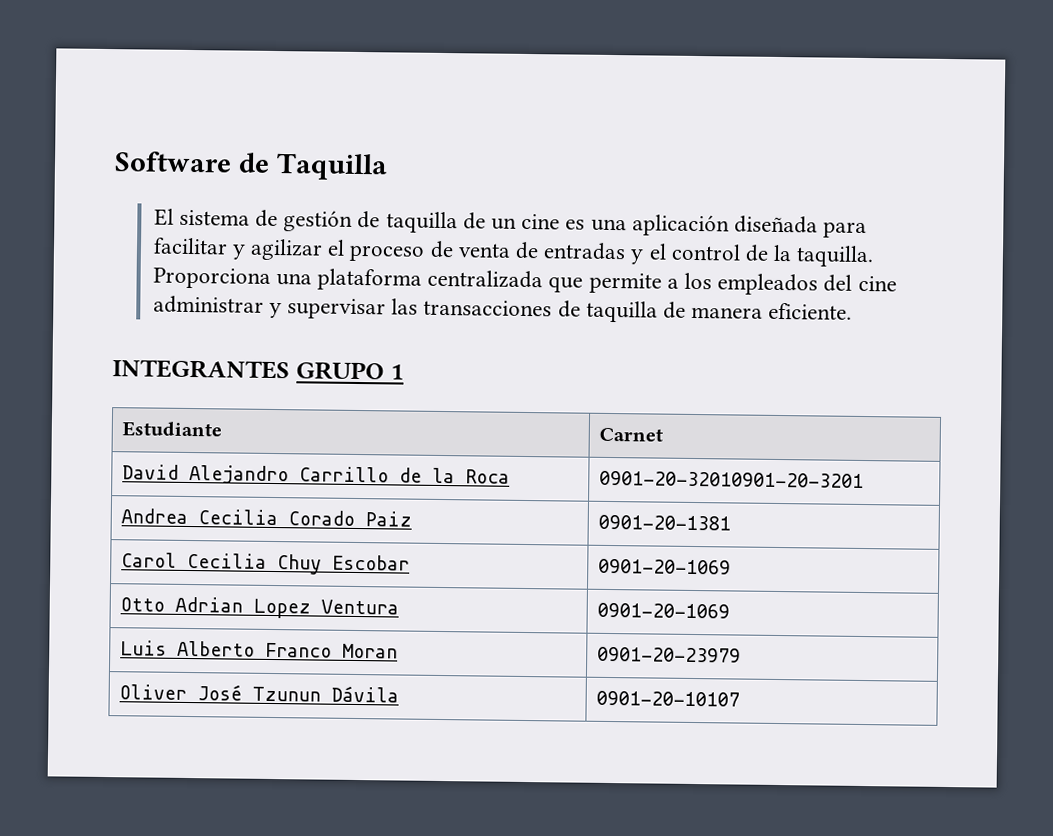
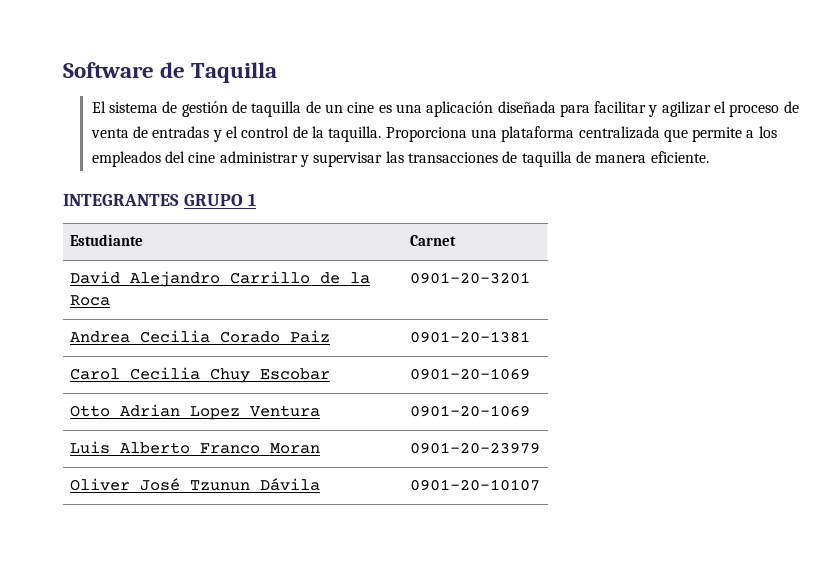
- David Alejandro Carrillo de la Roca | 0901-20-32010901-20-3201
+ David Alejandro Carrillo de la Roca | 0901-20-3201

